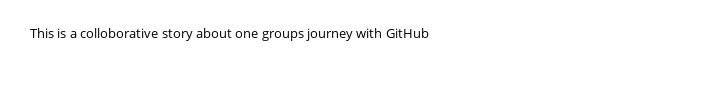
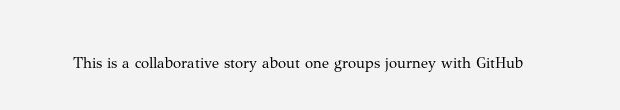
- This is a colloborative story about one groups journey with GitHub
+ This is a collaborative story about one groups journey with GitHub

